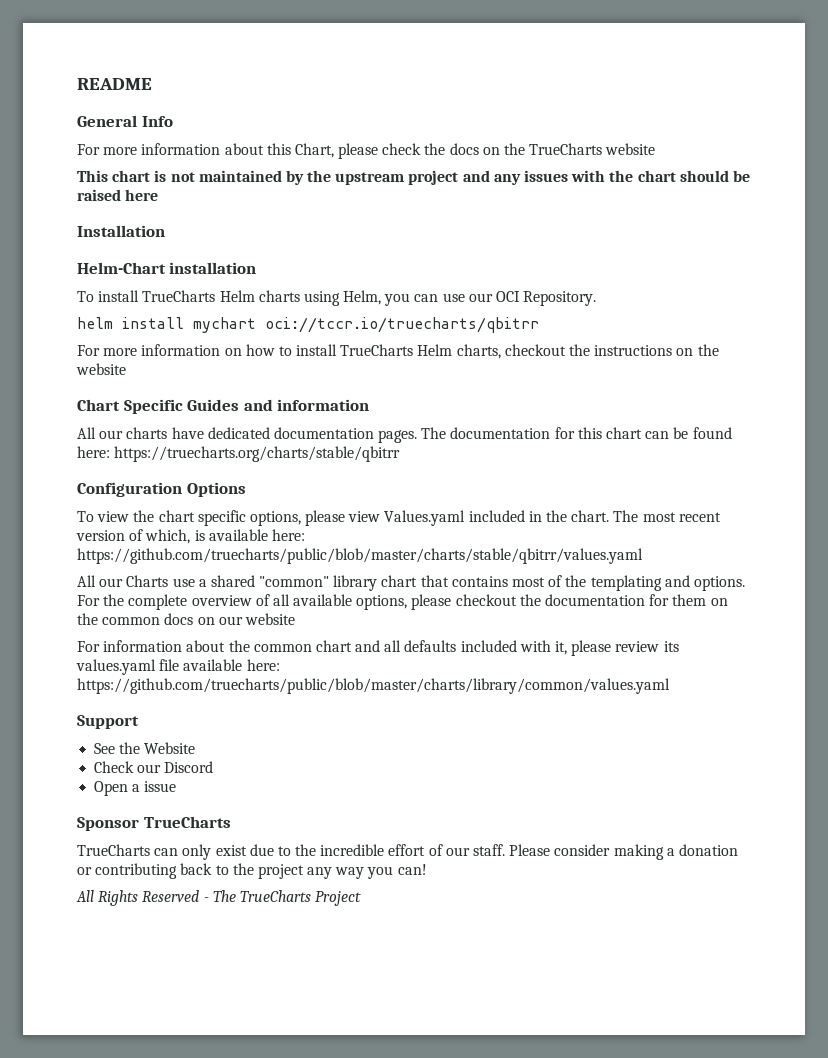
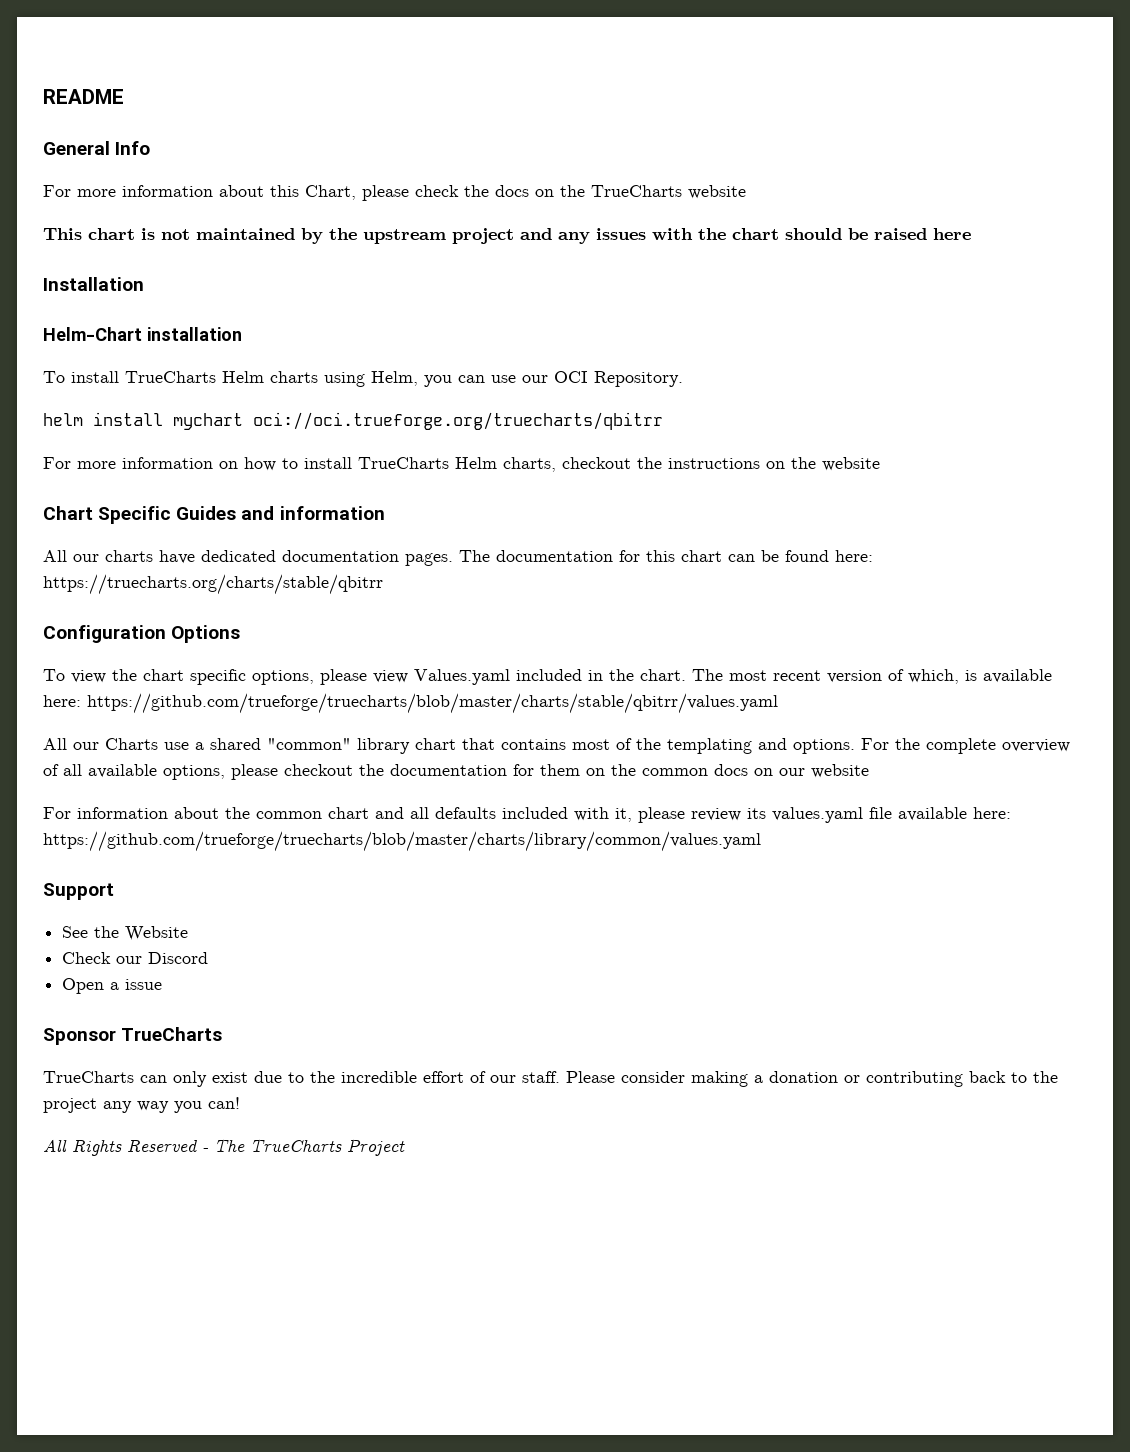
- helm install mychart oci://tccr.io/truecharts/qbitrr
+ helm install mychart oci://oci.trueforge.org/truecharts/qbitrr
- The most recent version of which, is available here: https://github.com/truecharts/public/blob/master/charts/stable/qbitrr/values.yaml
+ The most recent version of which, is available here: https://github.com/trueforge/truecharts/blob/master/charts/stable/qbitrr/values.yaml
- For information about the common chart and all defaults included with it, please review its values.yaml file available here: https://github.com/truecharts/public/blob/master/charts/library/common/values.yaml
+ For information about the common chart and all defaults included with it, please review its values.yaml file available here: https://github.com/trueforge/truecharts/blob/master/charts/library/common/values.yaml

